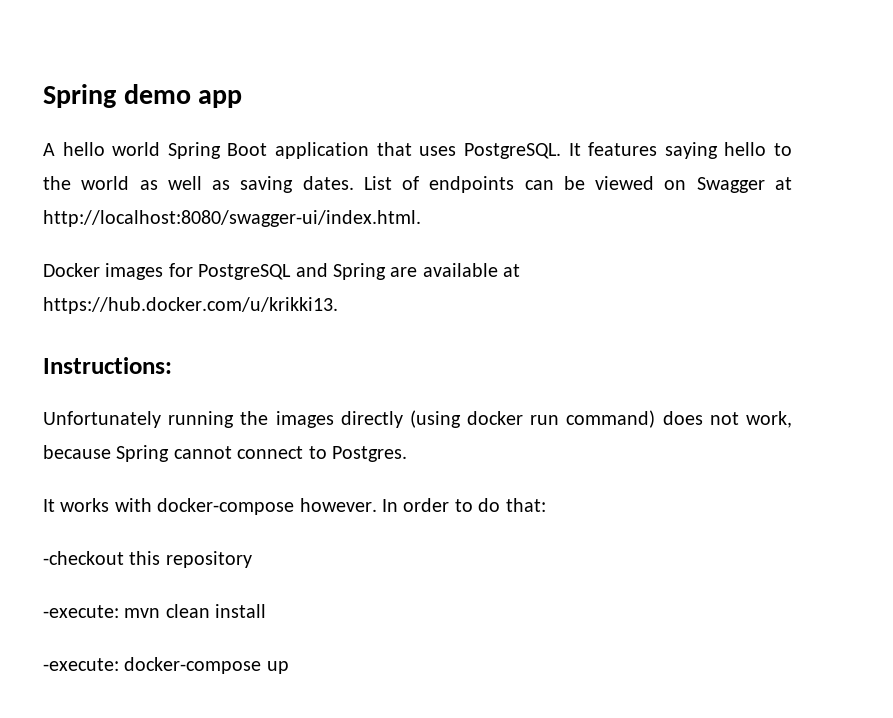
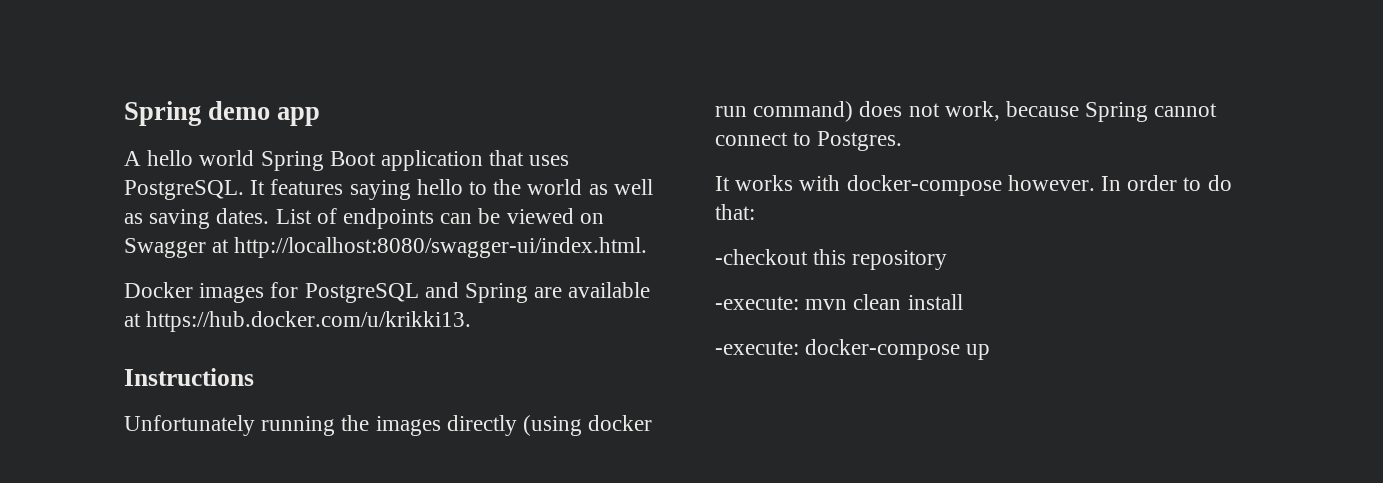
- Instructions:
+ Instructions

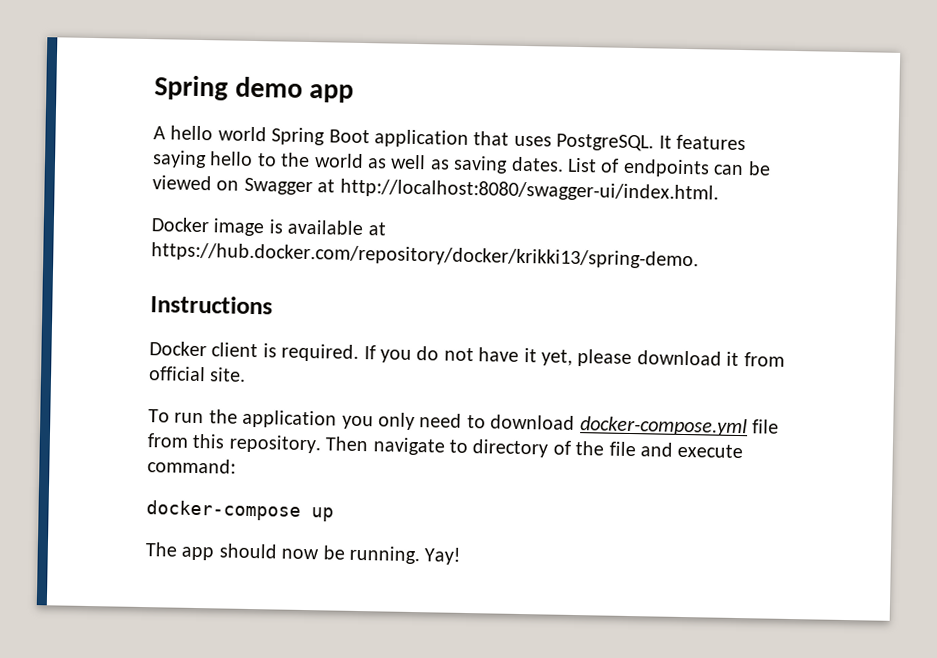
- Docker images for PostgreSQL and Spring are available at https://hub.docker.com/u/krikki13.
+ Docker image is available at https://hub.docker.com/repository/docker/krikki13/spring-demo.
- Unfortunately running the images directly (using docker run command) does not work, because Spring cannot connect to Postgres.
- It works with docker-compose however. In order to do that:
- -checkout this repository
- -execute: mvn clean install
- -execute: docker-compose up
+ Docker client is required. If you do not have it yet, please download it from official site.
+ To run the application you only need to download docker-compose.yml file from this repository. Then navigate to directory of the file and execute command:
+ docker-compose up
+ The app should now be running. Yay!

